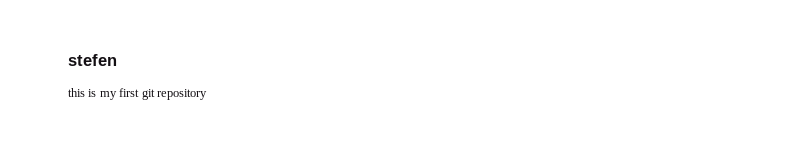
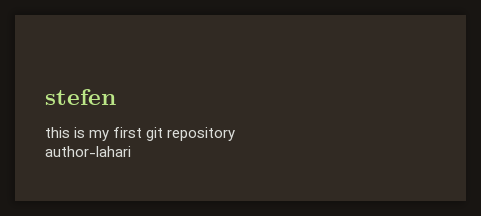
+ author-lahari

